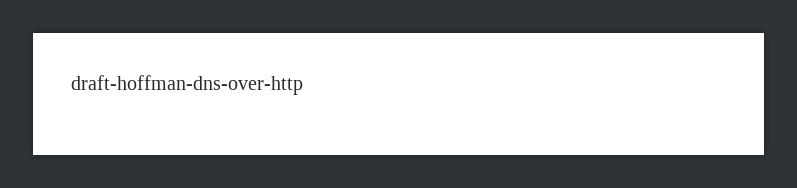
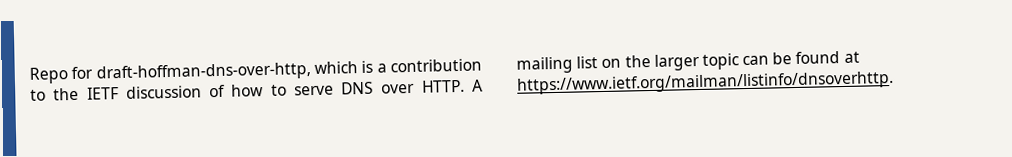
- draft-hoffman-dns-over-http
+ Repo for draft-hoffman-dns-over-http, which is a contribution to the IETF discussion of how to serve DNS over HTTP. A mailing list on the larger topic can be found at https://www.ietf.org/mailman/listinfo/dnsoverhttp.

